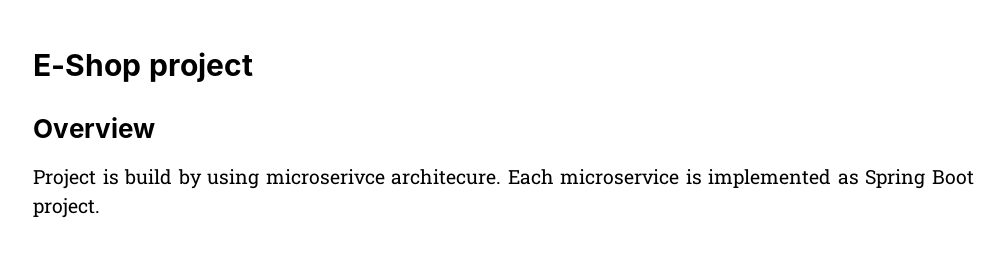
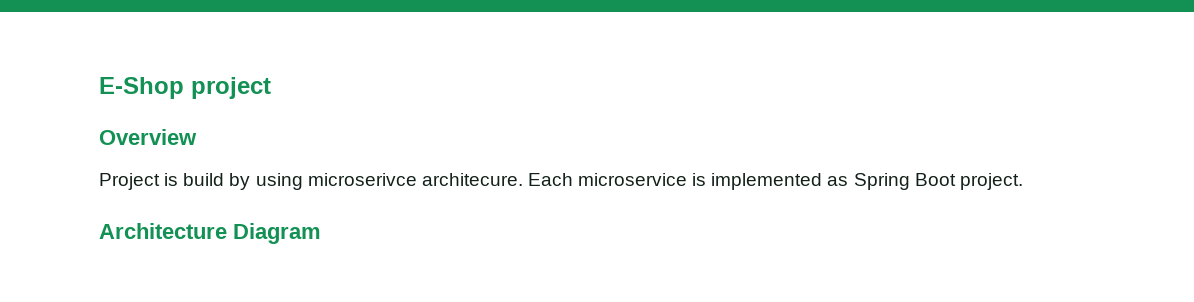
+ Architecture Diagram

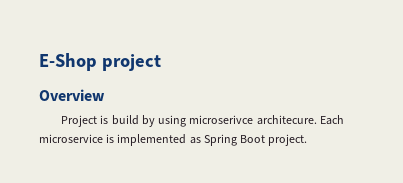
- Architecture Diagram

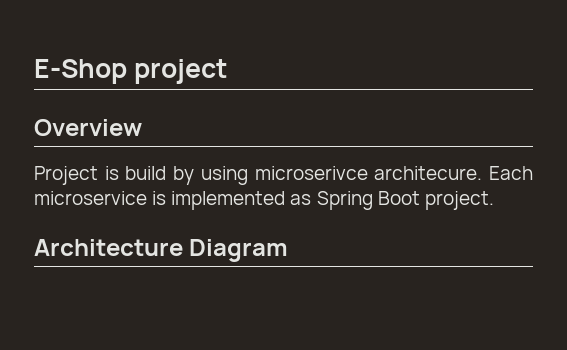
+ Architecture Diagram

